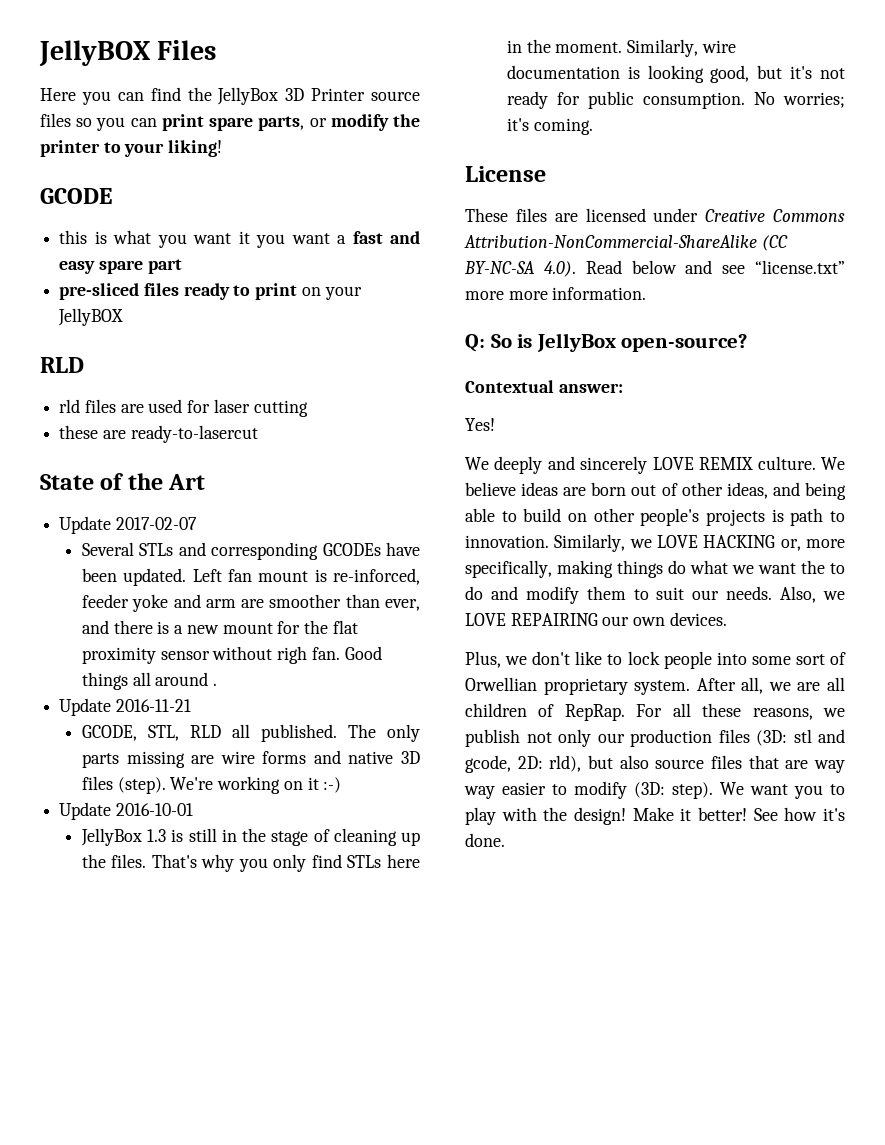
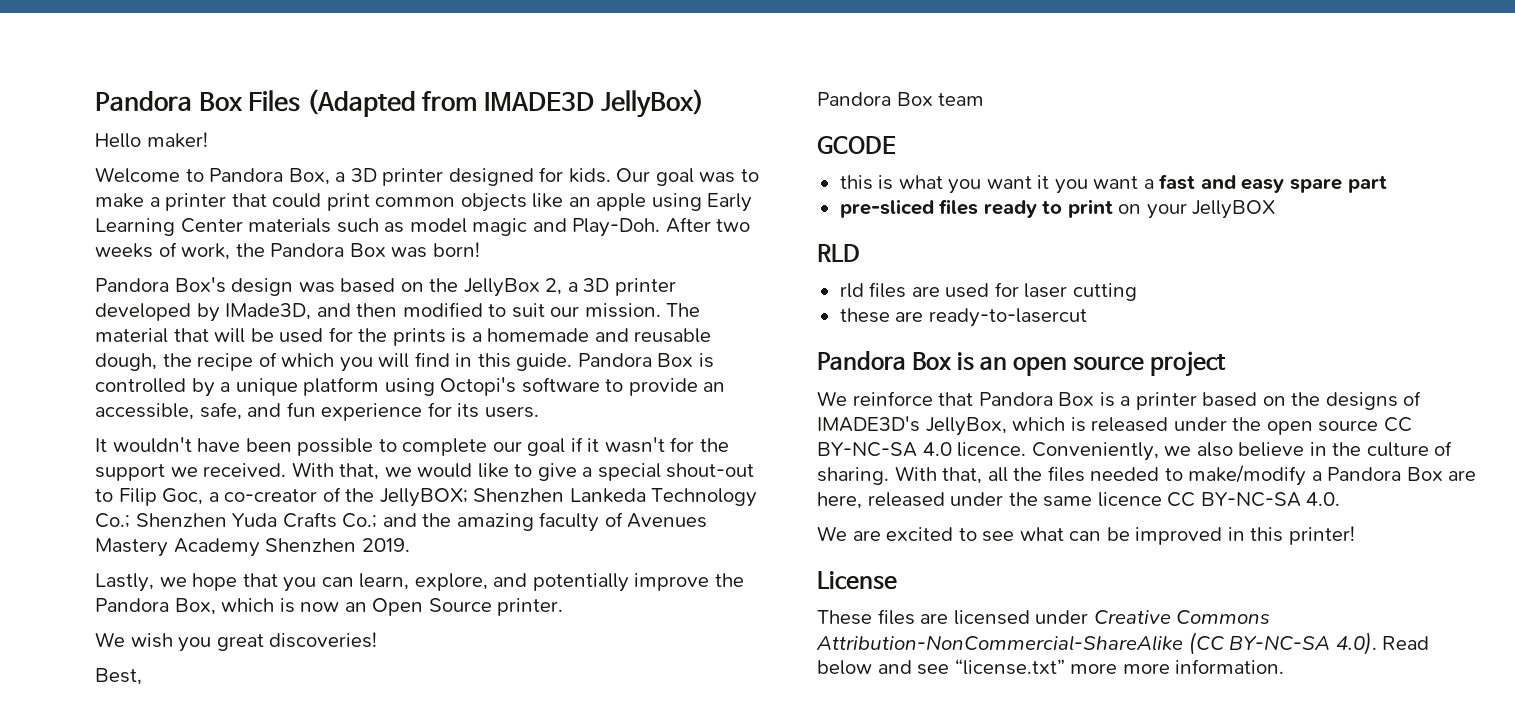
- JellyBOX Files
- Here you can find the JellyBox 3D Printer source files so you can print spare parts, or modify the printer to your liking!
+ Pandora Box Files (Adapted from IMADE3D JellyBox)
+ Hello maker!
+ Welcome to Pandora Box, a 3D printer designed for kids. Our goal was to make a printer that could print common objects like an apple using Early Learning Center materials such as model magic and Play-Doh. After two weeks of work, the Pandora Box was born!
+ Pandora Box's design was based on the JellyBox 2, a 3D printer developed by IMade3D, and then modified to suit our mission. The material that will be used for the prints is a homemade and reusable dough, the recipe of which you will find in this guide. Pandora Box is controlled by a unique platform using Octopi's software to provide an accessible, safe, and fun experience for its users.
+ It wouldn't have been possible to complete our goal if it wasn't for the support we received. With that, we would like to give a special shout-out to Filip Goc, a co-creator of the JellyBOX; Shenzhen Lankeda Technology Co.; Shenzhen Yuda Crafts Co.; and the amazing faculty of Avenues Mastery Academy Shenzhen 2019.
+ Lastly, we hope that you can learn, explore, and potentially improve the Pandora Box, which is now an Open Source printer.
+ We wish you great discoveries!
+ Best,
+ Pandora Box team
- State of the Art
- Update 2017-02-07
- Several STLs and corresponding GCODEs have been updated. Left fan mount is re-inforced, feeder yoke and arm are smoother than ever, and there is a new mount for the flat proximity sensor without righ fan. Good things all around .
- Update 2016-11-21
- GCODE, STL, RLD all published. The only parts missing are wire forms and native 3D files (step). We're working on it :-)
- Update 2016-10-01
- JellyBox 1.3 is still in the stage of cleaning up the files. That's why you only find STLs here in the moment. Similarly, wire documentation is looking good, but it's not ready for public consumption. No worries; it's coming.
+ Pandora Box is an open source project
+ We reinforce that Pandora Box is a printer based on the designs of IMADE3D's JellyBox, which is released under the open source CC BY-NC-SA 4.0 licence. Conveniently, we also believe in the culture of sharing. With that, all the files needed to make/modify a Pandora Box are here, released under the same licence CC BY-NC-SA 4.0.
+ We are excited to see what can be improved in this printer!
- Q: So is JellyBox open-source?
- Contextual answer:
- Yes!
- We deeply and sincerely LOVE REMIX culture. We believe ideas are born out of other ideas, and being able to build on other people's projects is path to innovation. Similarly, we LOVE HACKING or, more specifically, making things do what we want the to do and modify them to suit our needs. Also, we LOVE REPAIRING our own devices.
- Plus, we don't like to lock people into some sort of Orwellian proprietary system. After all, we are all children of RepRap. For all these reasons, we publish not only our production files (3D: stl and gcode, 2D: rld), but also source files that are way way easier to modify (3D: step). We want you to play with the design! Make it better! See how it's done.

